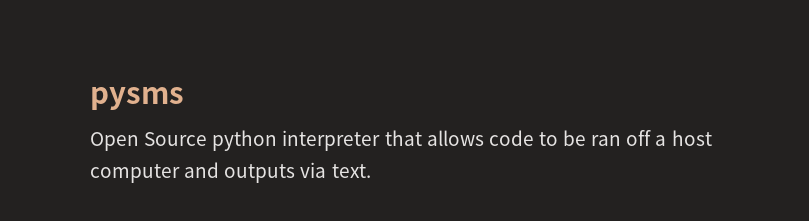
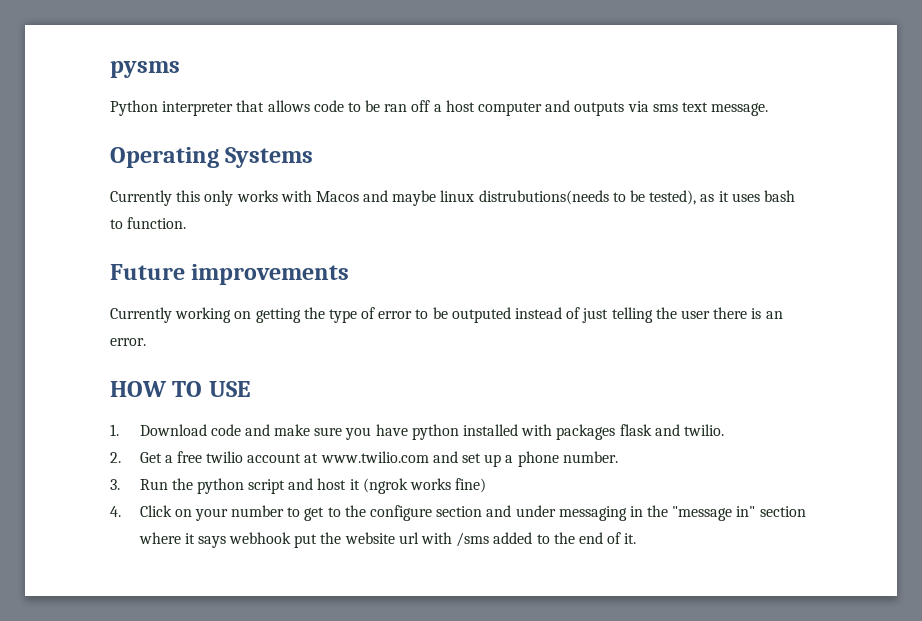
- Open Source python interpreter that allows code to be ran off a host computer and outputs via text.
+ Python interpreter that allows code to be ran off a host computer and outputs via sms text message.
+ Operating Systems
+ Currently this only works with Macos and maybe linux distrubutions(needs to be tested), as it uses bash to function.
+ Future improvements
+ Currently working on getting the type of error to be outputed instead of just telling the user there is an error.
+ HOW TO USE
+ 1. Download code and make sure you have python installed with packages flask and twilio.
+ 2. Get a free twilio account at www.twilio.com and set up a phone number.
+ 3. Run the python script and host it (ngrok works fine)
+ 4. Click on your number to get to the configure section and under messaging in the "message in" section where it says webhook put the website url with /sms added to the end of it.

